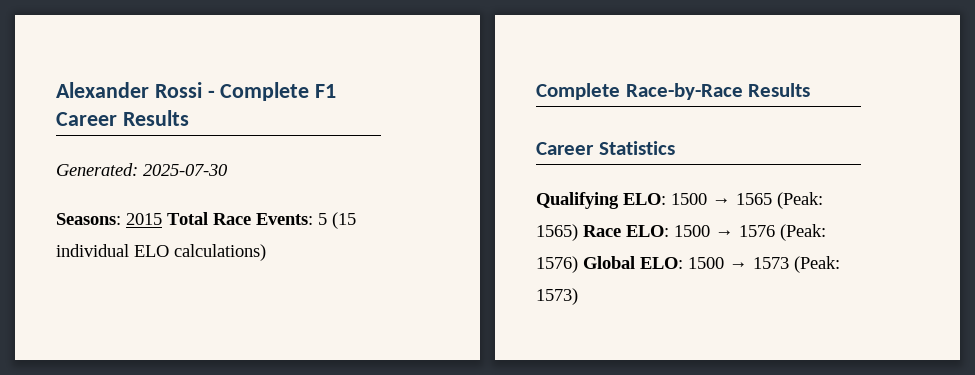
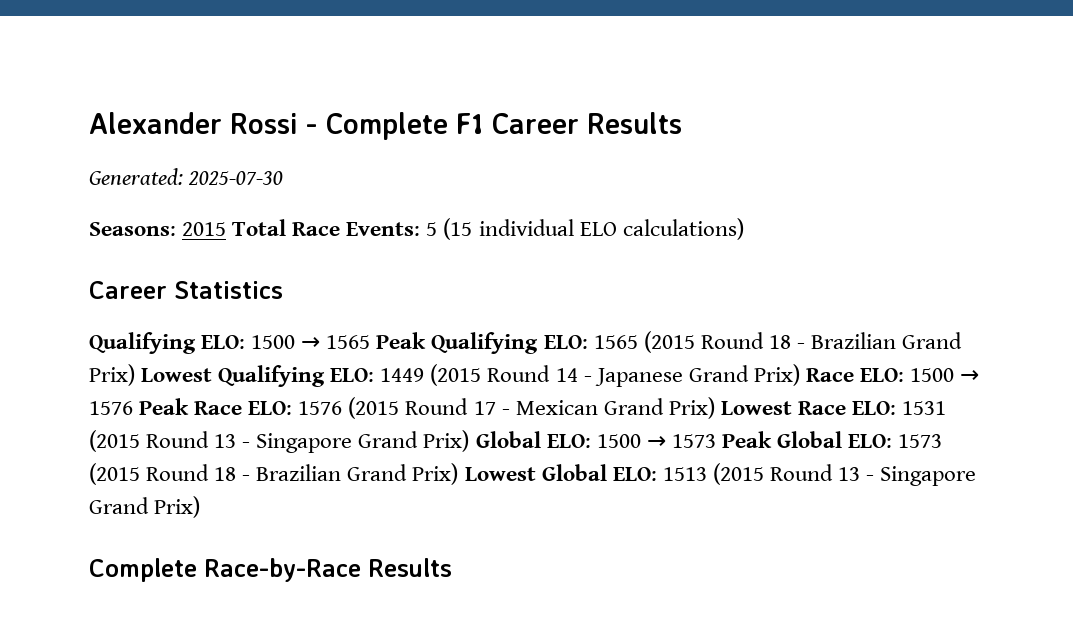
- Complete Race-by-Race Results
- Qualifying ELO: 1500 → 1565 (Peak: 1565) Race ELO: 1500 → 1576 (Peak: 1576) Global ELO: 1500 → 1573 (Peak: 1573)
+ Qualifying ELO: 1500 → 1565 Peak Qualifying ELO: 1565 (2015 Round 18 - Brazilian Grand Prix) Lowest Qualifying ELO: 1449 (2015 Round 14 - Japanese Grand Prix) Race ELO: 1500 → 1576 Peak Race ELO: 1576 (2015 Round 17 - Mexican Grand Prix) Lowest Race ELO: 1531 (2015 Round 13 - Singapore Grand Prix) Global ELO: 1500 → 1573 Peak Global ELO: 1573 (2015 Round 18 - Brazilian Grand Prix) Lowest Global ELO: 1513 (2015 Round 13 - Singapore Grand Prix)
+ Complete Race-by-Race Results

